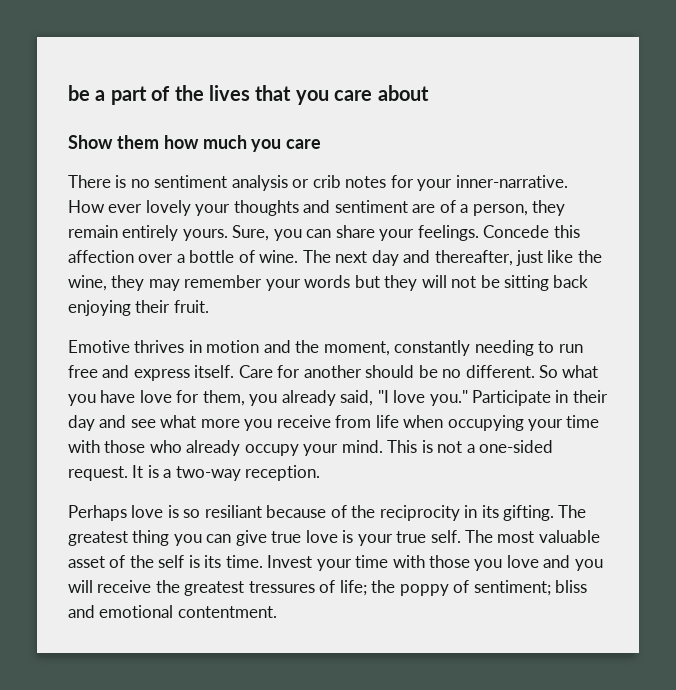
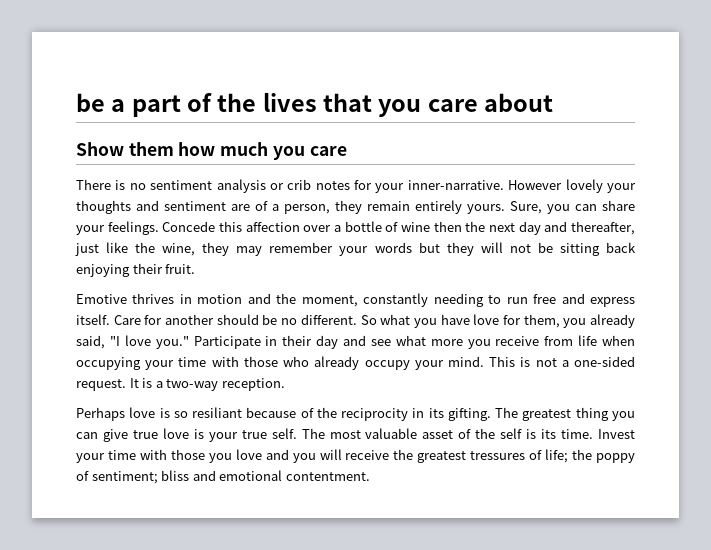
- How ever lovely your thoughts and sentiment are of a person, they remain entirely yours.
+ However lovely your thoughts and sentiment are of a person, they remain entirely yours.
- Concede this affection over a bottle of wine. The next day and thereafter, just like the wine, they may remember your words but they will not be sitting back enjoying their fruit.
+ Concede this affection over a bottle of wine then the next day and thereafter, just like the wine, they may remember your words but they will not be sitting back enjoying their fruit.

